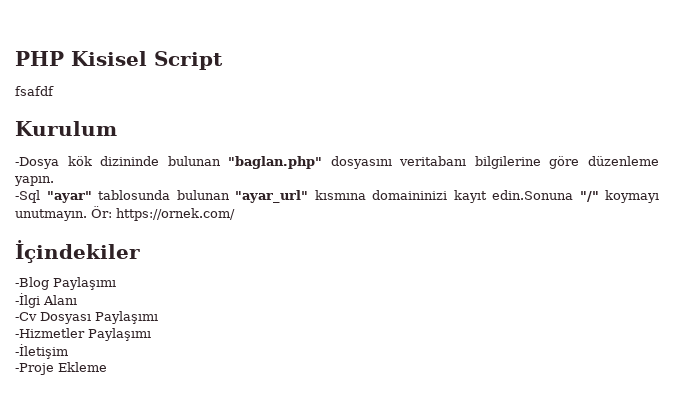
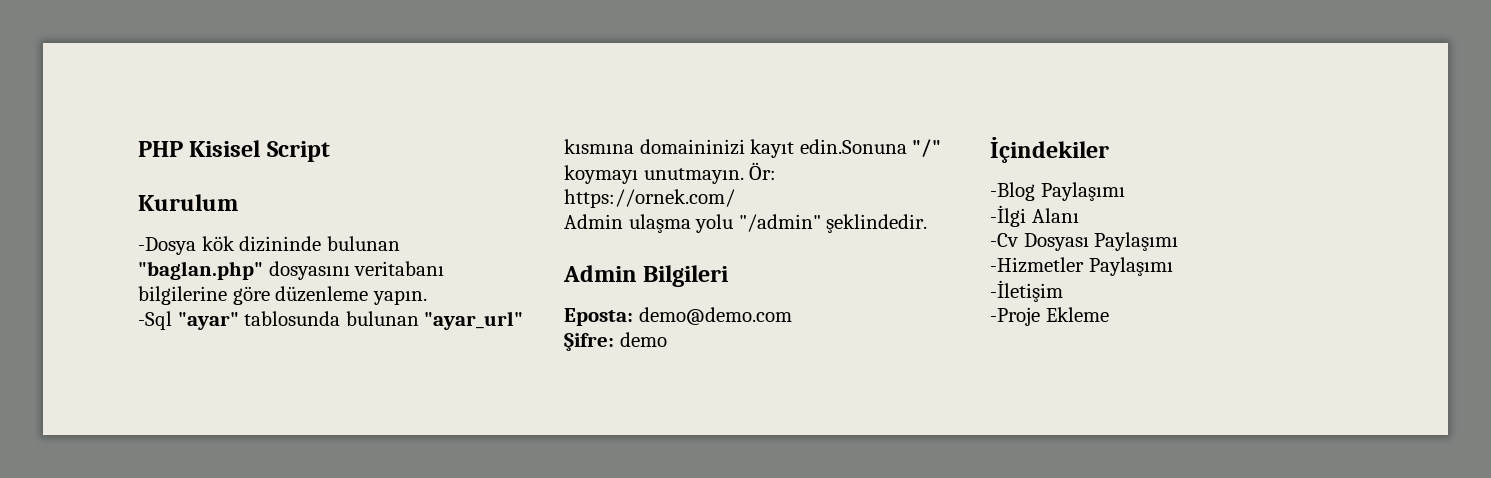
- fsafdf
+ Admin ulaşma yolu "/admin" şeklindedir.
+ Admin Bilgileri
+ Eposta: demo@demo.com
+ Şifre: demo

